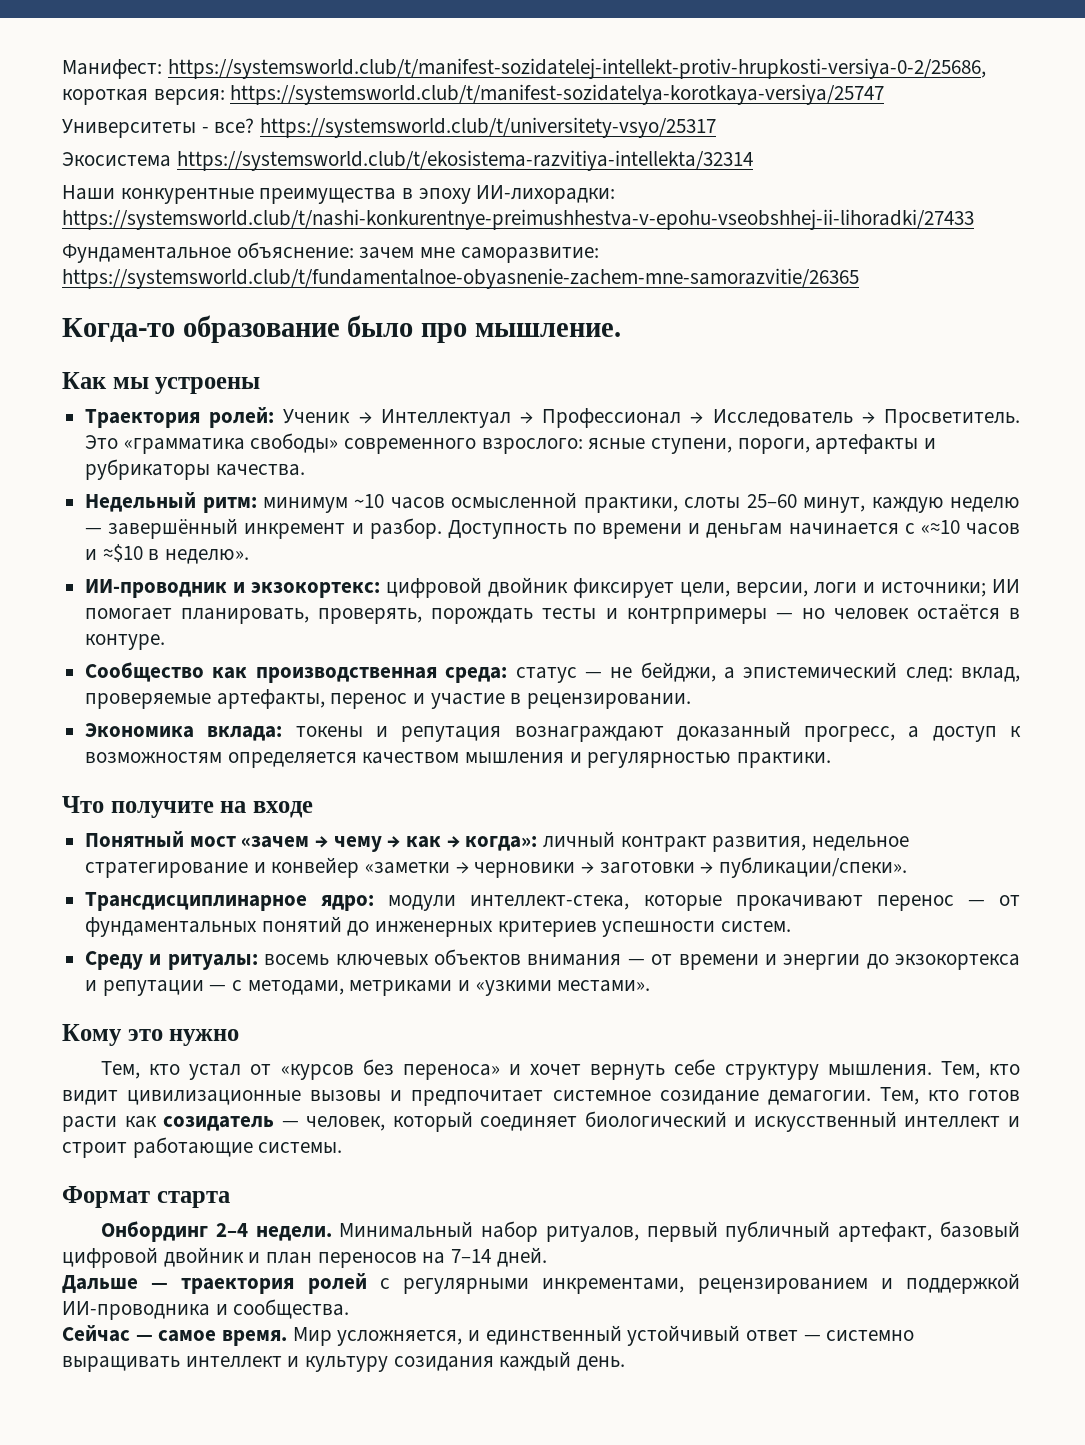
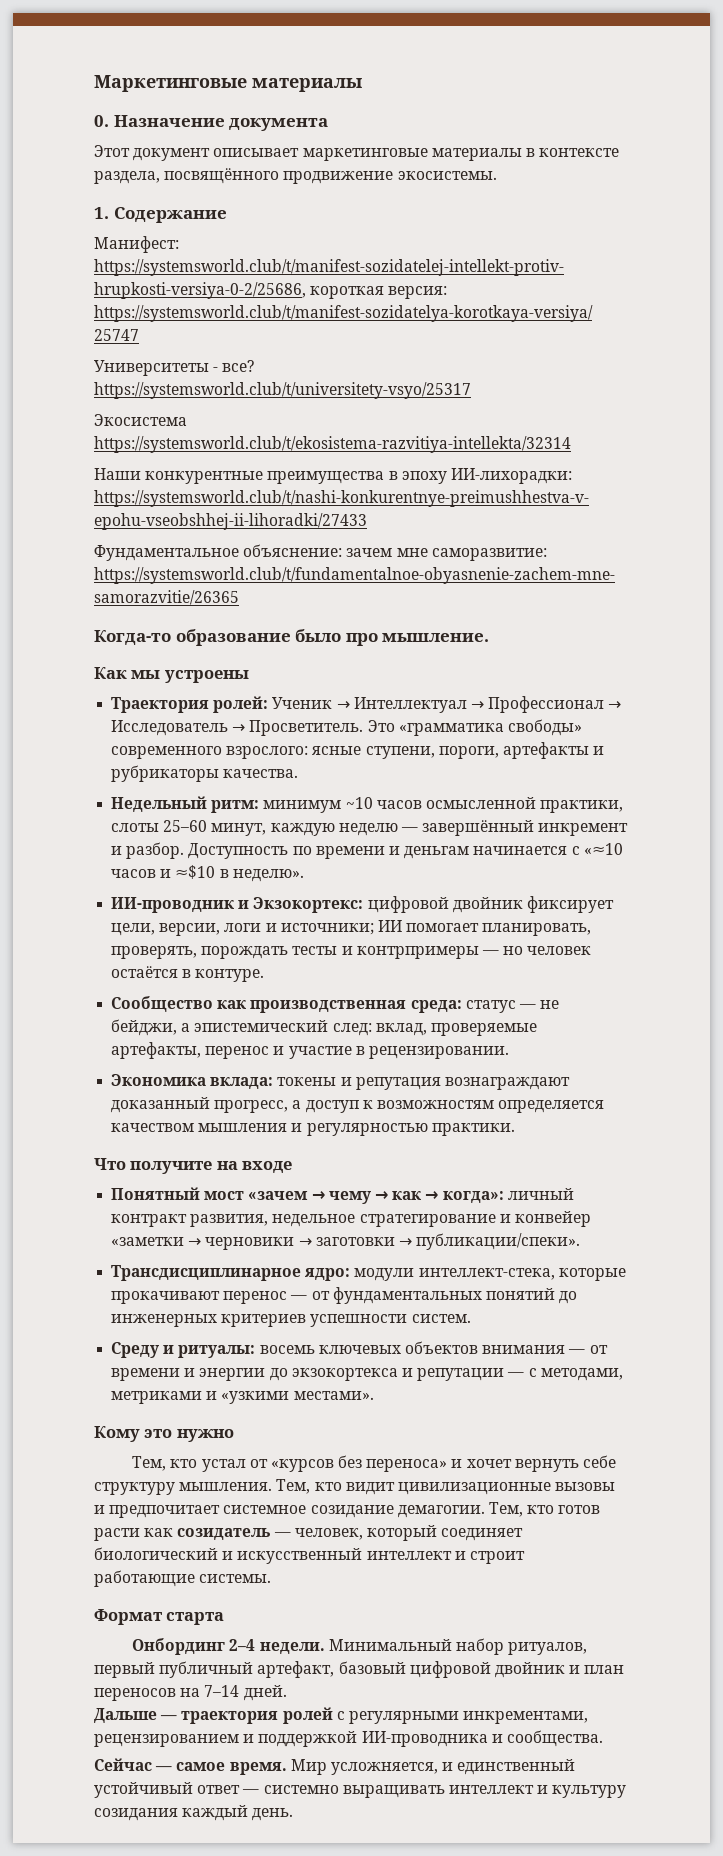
+ Маркетинговые материалы
+ 0. Назначение документа
+ Этот документ описывает маркетинговые материалы в контексте раздела, посвящённого продвижение экосистемы.
+ 1. Содержание
- ИИ-проводник и экзокортекс: цифровой двойник фиксирует цели, версии, логи и источники; ИИ помогает планировать, проверять, порождать тесты и контрпримеры — но человек остаётся в контуре.
+ ИИ-проводник и Экзокортекс: цифровой двойник фиксирует цели, версии, логи и источники; ИИ помогает планировать, проверять, порождать тесты и контрпримеры — но человек остаётся в контуре.

